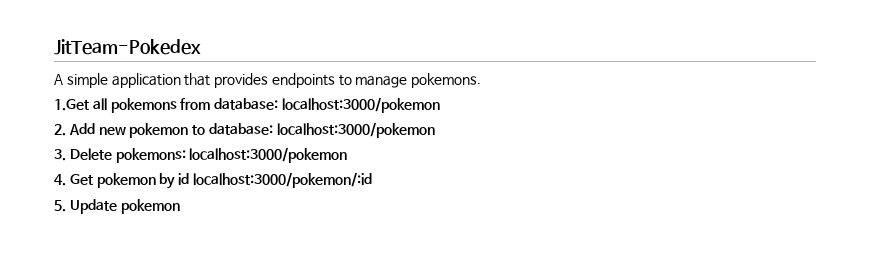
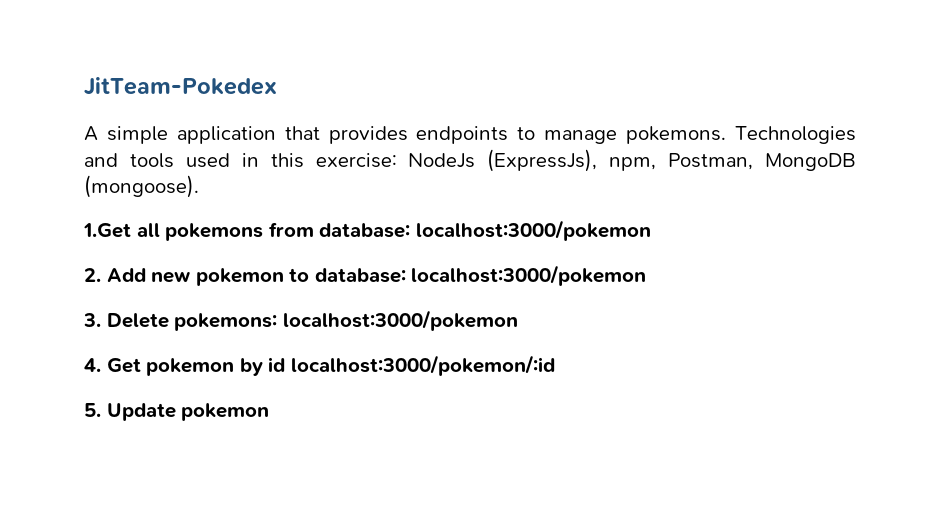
+ Technologies and tools used in this exercise: NodeJs (ExpressJs), npm, Postman, MongoDB (mongoose).

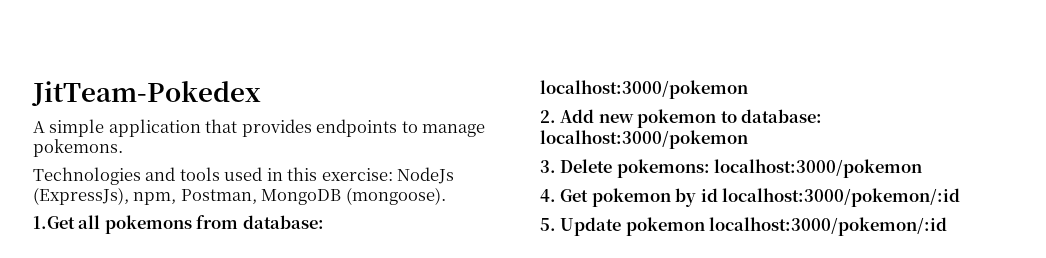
- A simple application that provides endpoints to manage pokemons. Technologies and tools used in this exercise: NodeJs (ExpressJs), npm, Postman, MongoDB (mongoose).
+ A simple application that provides endpoints to manage pokemons.
+ Technologies and tools used in this exercise: NodeJs (ExpressJs), npm, Postman, MongoDB (mongoose).
- 5. Update pokemon
+ 5. Update pokemon localhost:3000/pokemon/:id

